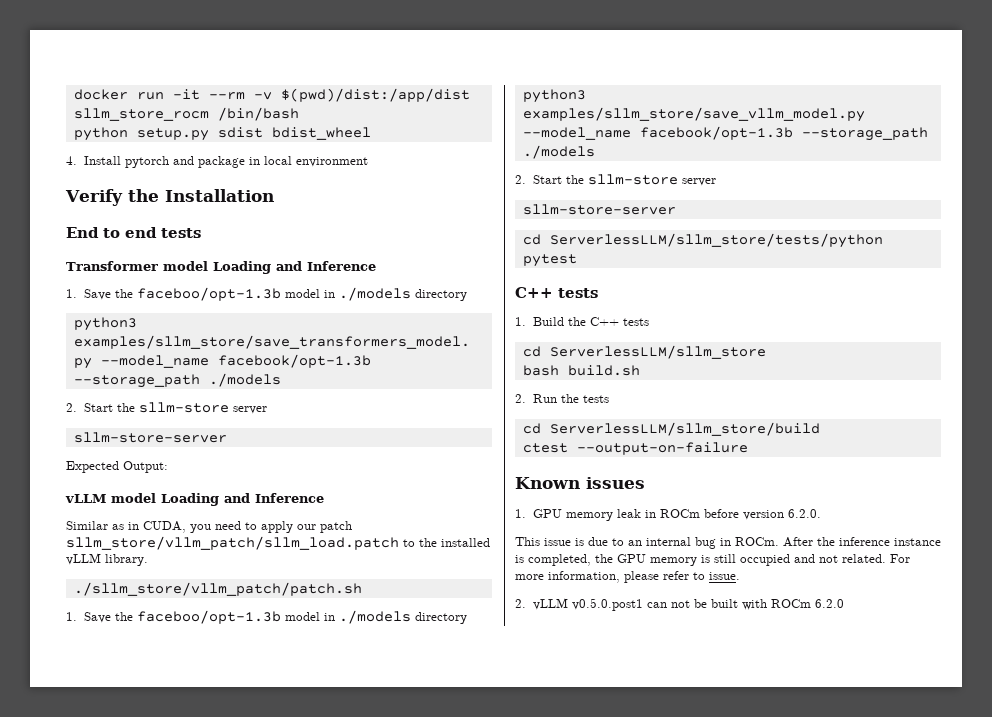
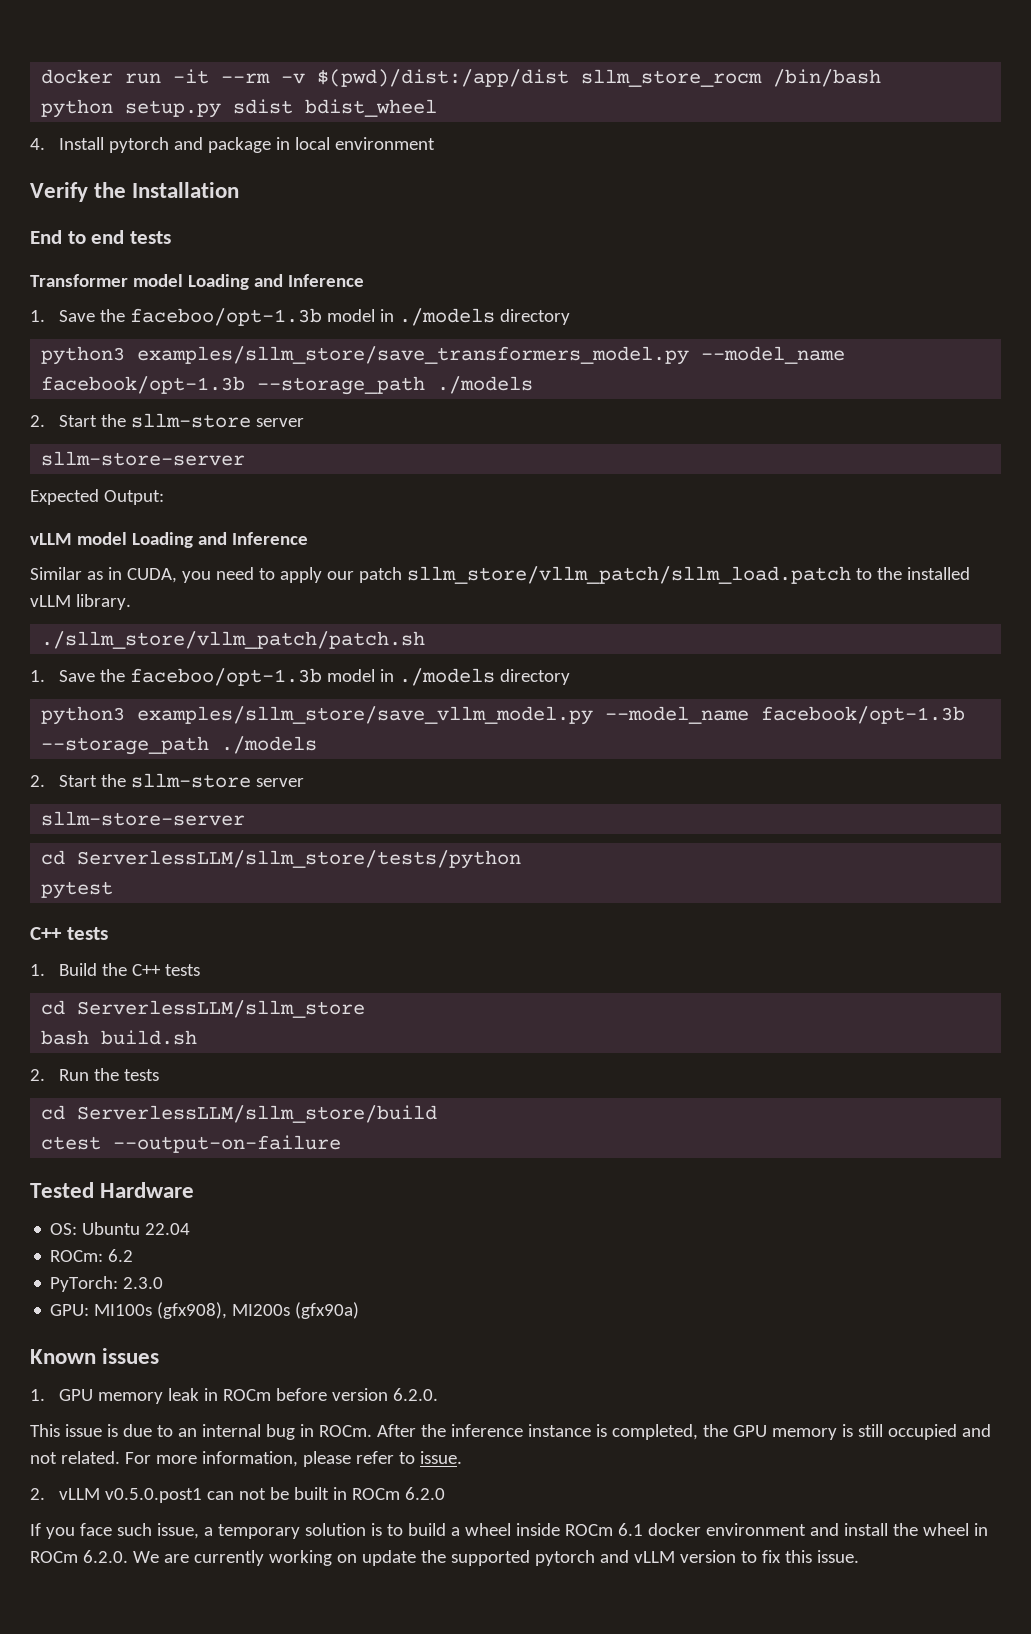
+ Tested Hardware
+ OS: Ubuntu 22.04
+ ROCm: 6.2
+ PyTorch: 2.3.0
+ GPU: MI100s (gfx908), MI200s (gfx90a)
- 2. vLLM v0.5.0.post1 can not be built with ROCm 6.2.0
+ 2. vLLM v0.5.0.post1 can not be built in ROCm 6.2.0
+ If you face such issue, a temporary solution is to build a wheel inside ROCm 6.1 docker environment and install the wheel in ROCm 6.2.0. We are currently working on update the supported pytorch and vLLM version to fix this issue.

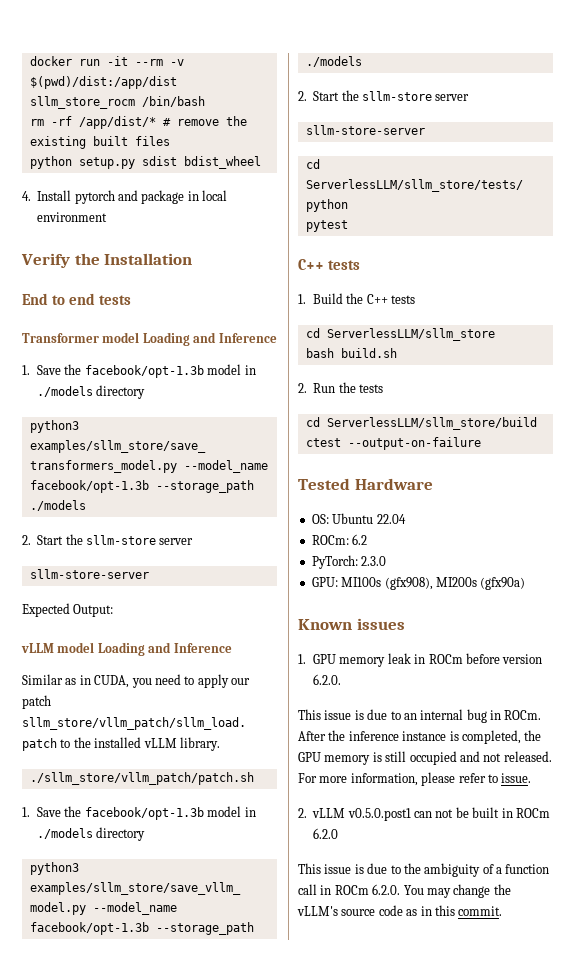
+ rm -rf /app/dist/* # remove the existing built files
  Transformer model Loading and Inference
- 1. Save the faceboo/opt-1.3b model in ./models directory
+ 1. Save the facebook/opt-1.3b model in ./models directory
  ./sllm_store/vllm_patch/patch.sh
- 1. Save the faceboo/opt-1.3b model in ./models directory
+ 1. Save the facebook/opt-1.3b model in ./models directory
- After the inference instance is completed, the GPU memory is still occupied and not related.
+ After the inference instance is completed, the GPU memory is still occupied and not released.
- If you face such issue, a temporary solution is to build a wheel inside ROCm 6.1 docker environment and install the wheel in ROCm 6.2.0. We are currently working on update the supported pytorch and vLLM version to fix this issue.
+ This issue is due to the ambiguity of a function call in ROCm 6.2.0. You may change the vLLM's source code as in this commit.

